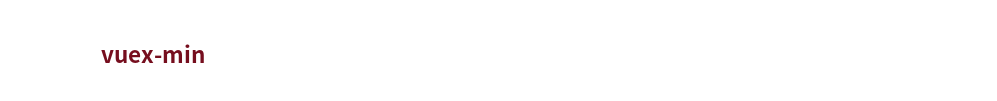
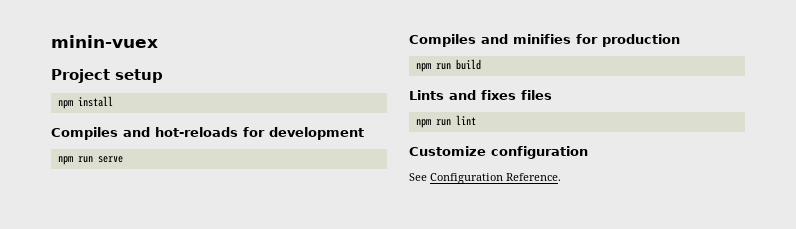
- vuex-min
+ minin-vuex
+ Project setup
+ npm install
+ Compiles and hot-reloads for development
+ npm run serve
+ Compiles and minifies for production
+ npm run build
+ Lints and fixes files
+ npm run lint
+ Customize configuration
+ See Configuration Reference.

